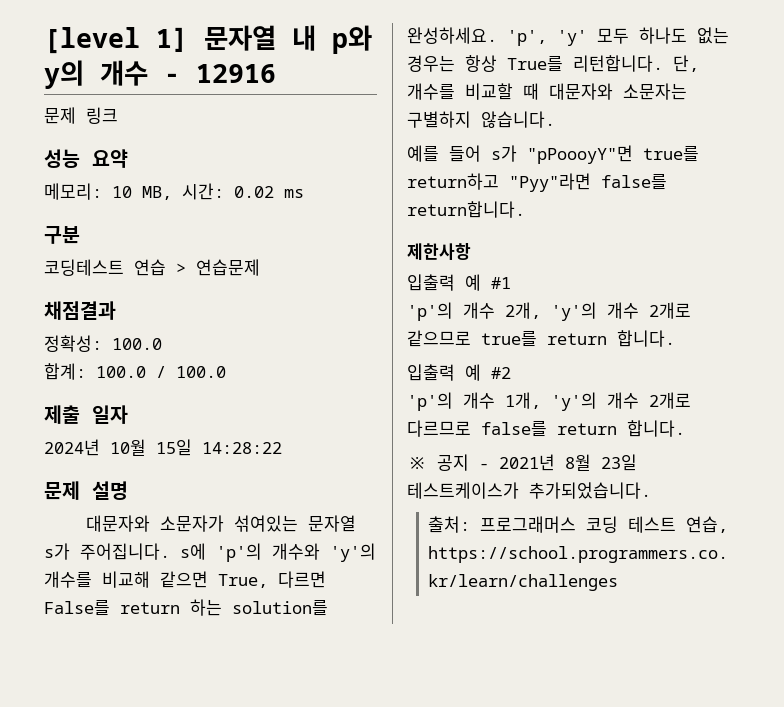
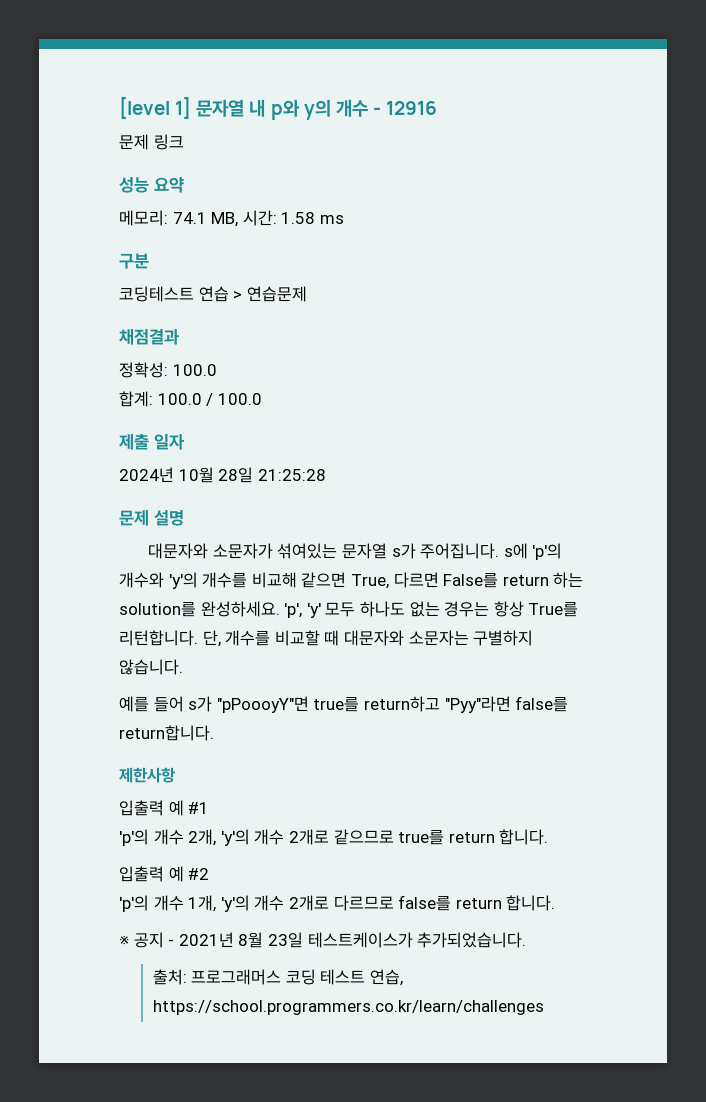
- 메모리: 10 MB, 시간: 0.02 ms
+ 메모리: 74.1 MB, 시간: 1.58 ms
- 2024년 10월 15일 14:28:22
+ 2024년 10월 28일 21:25:28

